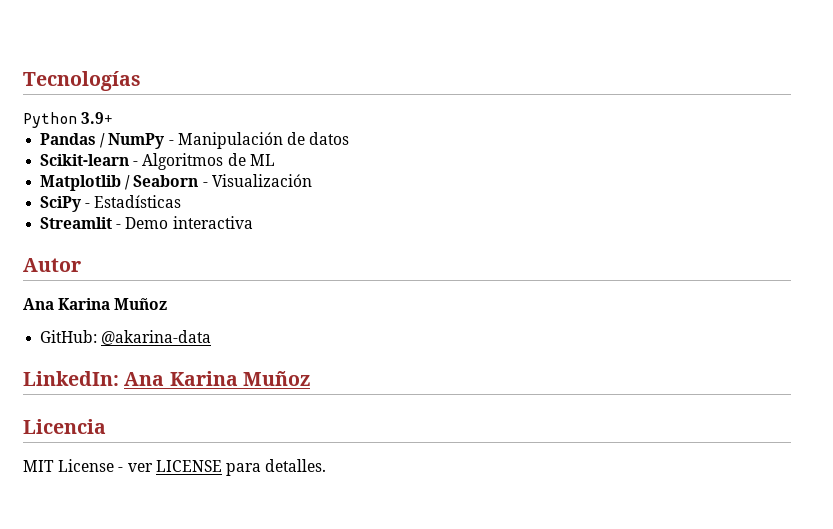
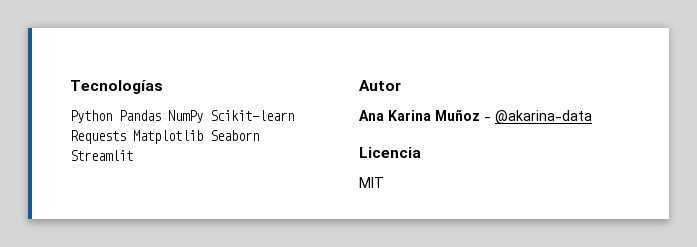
- Python 3.9+
- Pandas / NumPy - Manipulación de datos
- Scikit-learn - Algoritmos de ML
- Matplotlib / Seaborn - Visualización
- SciPy - Estadísticas
- Streamlit - Demo interactiva
+ Python Pandas NumPy Scikit-learn Requests Matplotlib Seaborn Streamlit
  Autor
- Ana Karina Muñoz
- GitHub: @akarina-data
+ Ana Karina Muñoz - @akarina-data
- LinkedIn: Ana Karina Muñoz
  Licencia
- MIT License - ver LICENSE para detalles.
+ MIT

